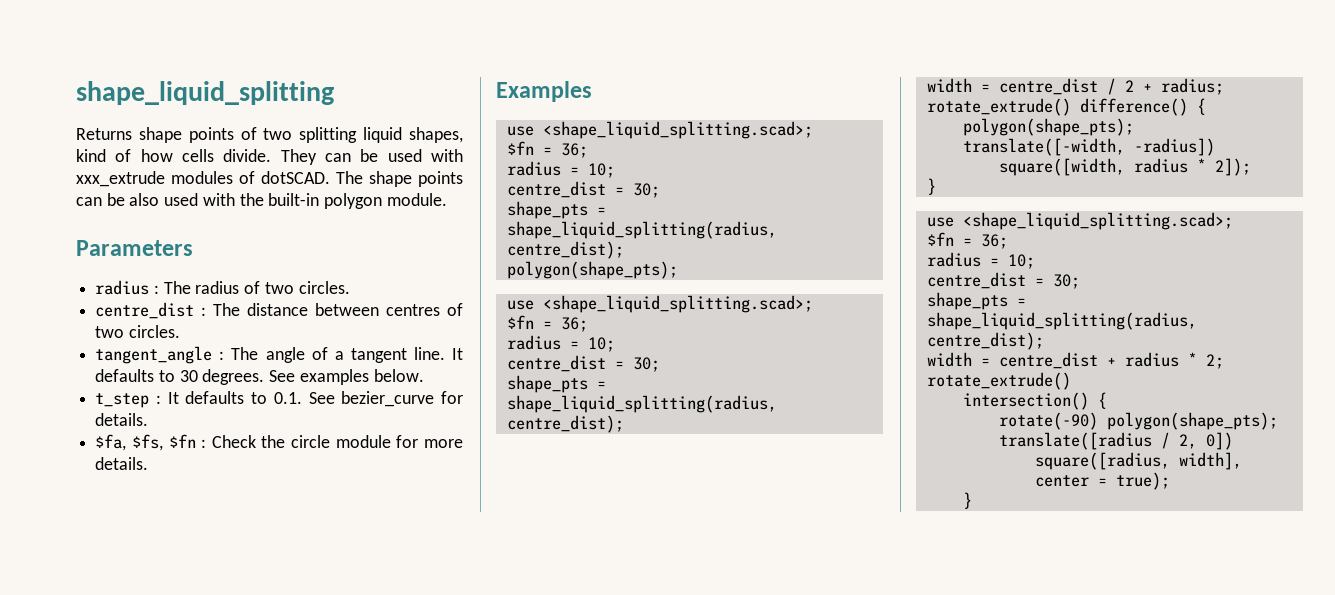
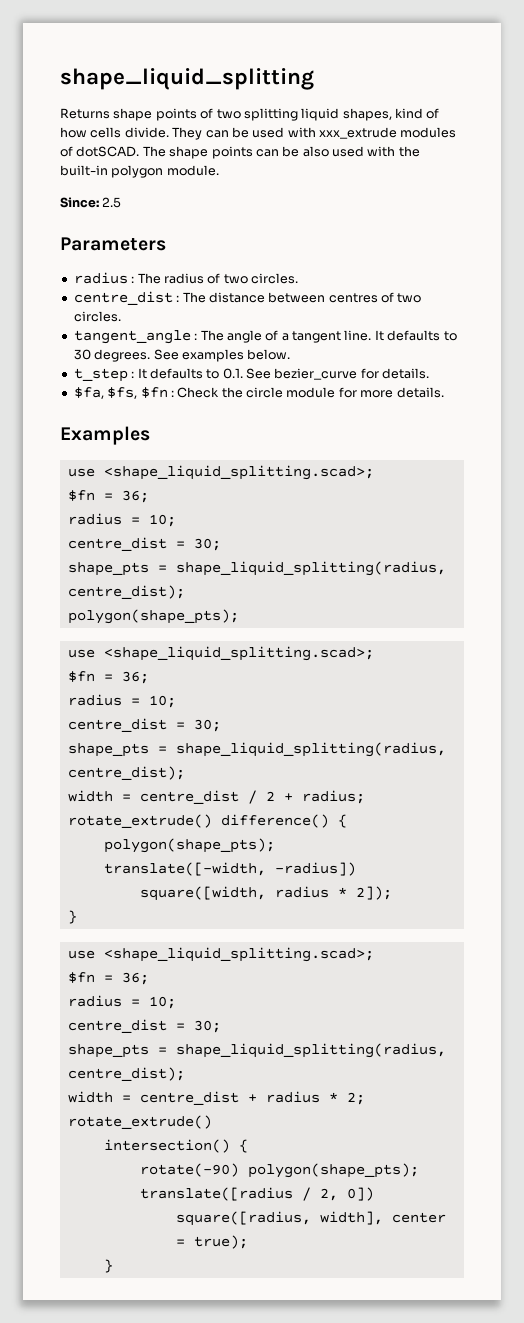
+ Since: 2.5

